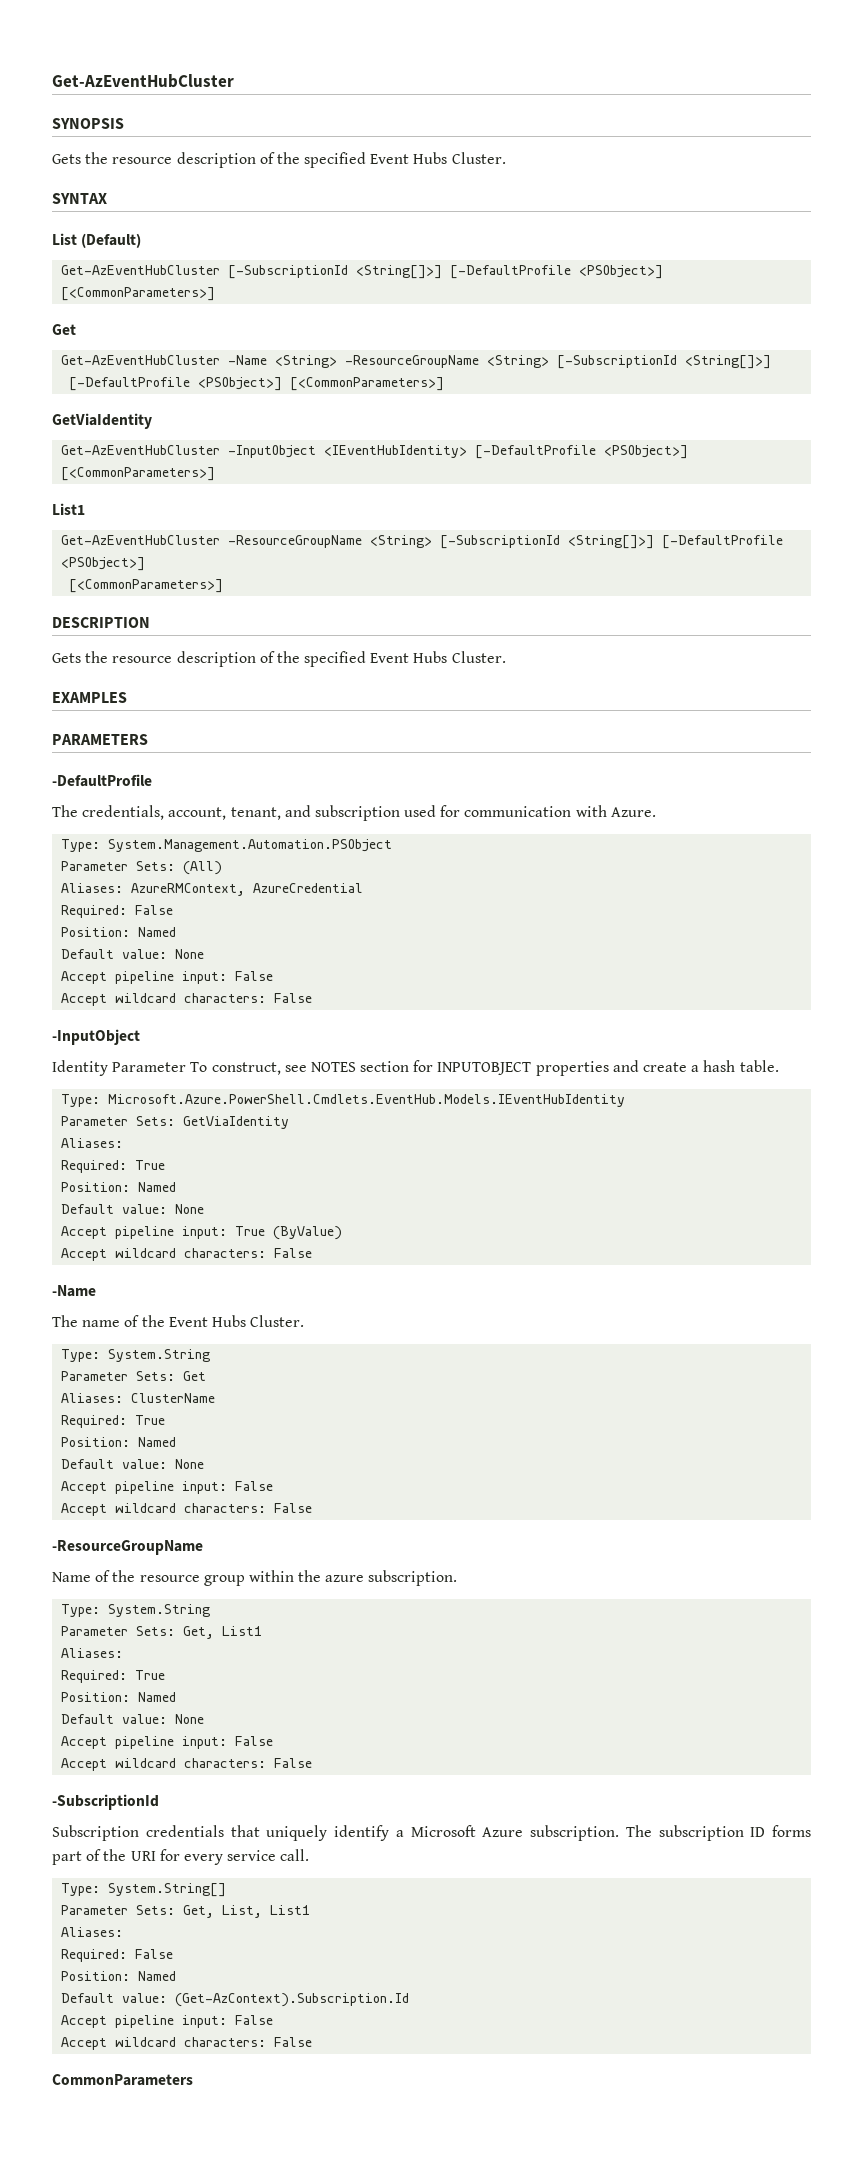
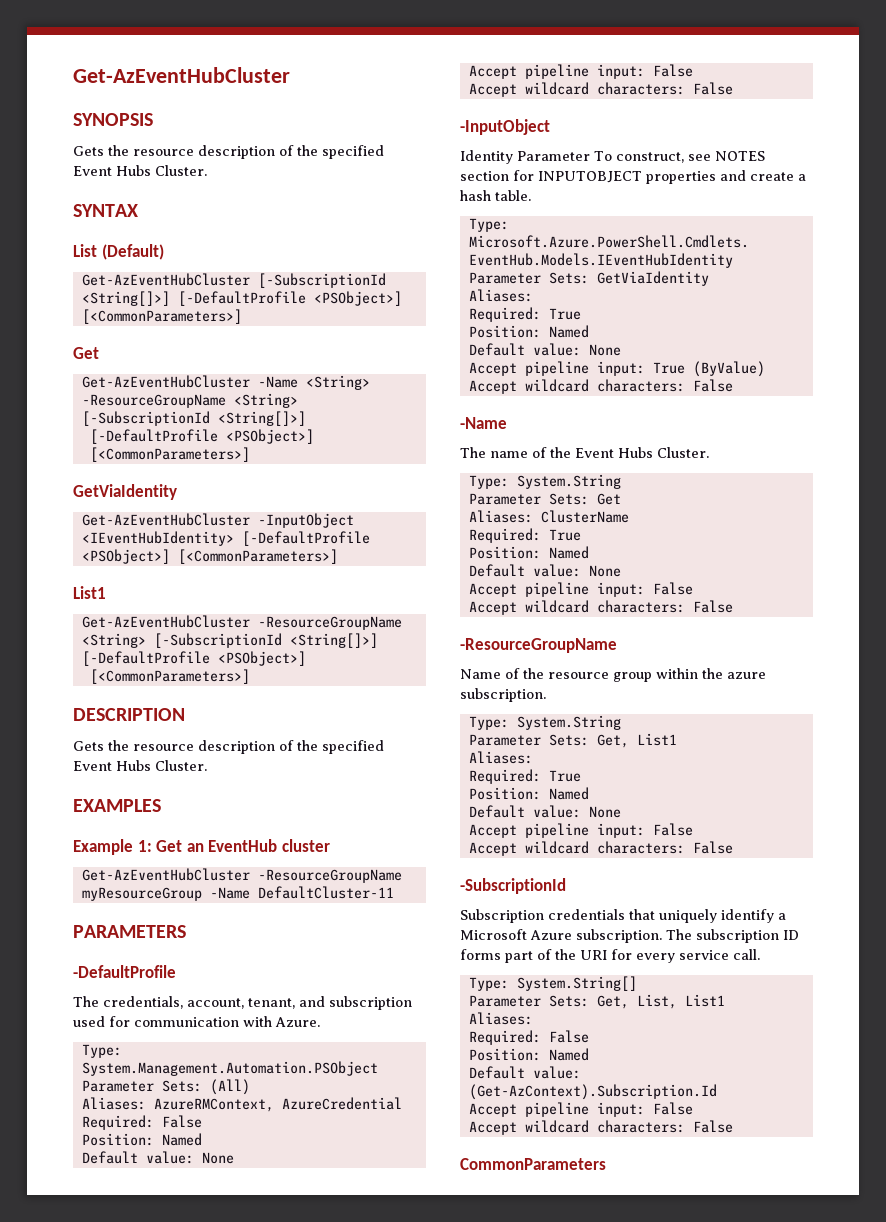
+ Example 1: Get an EventHub cluster
+ Get-AzEventHubCluster -ResourceGroupName myResourceGroup -Name DefaultCluster-11

